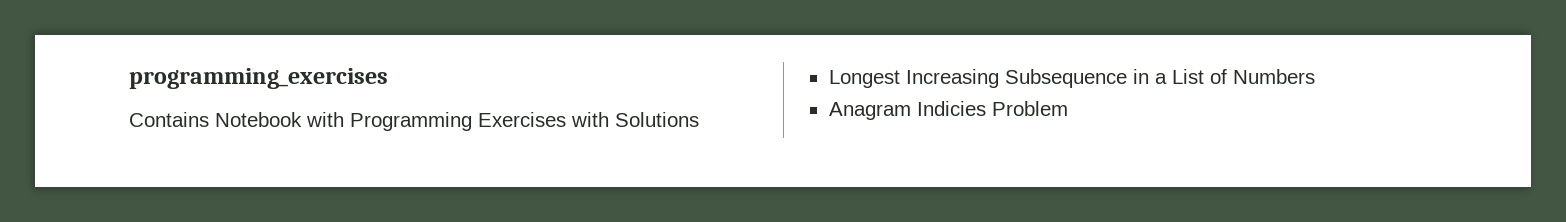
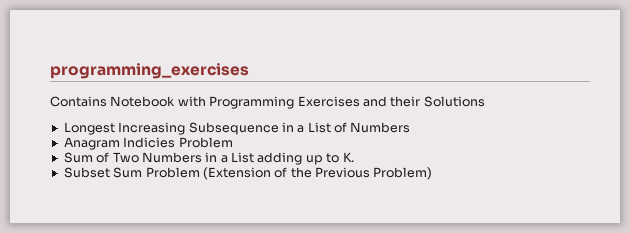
- Contains Notebook with Programming Exercises with Solutions
+ Contains Notebook with Programming Exercises and their Solutions
+ Sum of Two Numbers in a List adding up to K.
+ Subset Sum Problem (Extension of the Previous Problem)

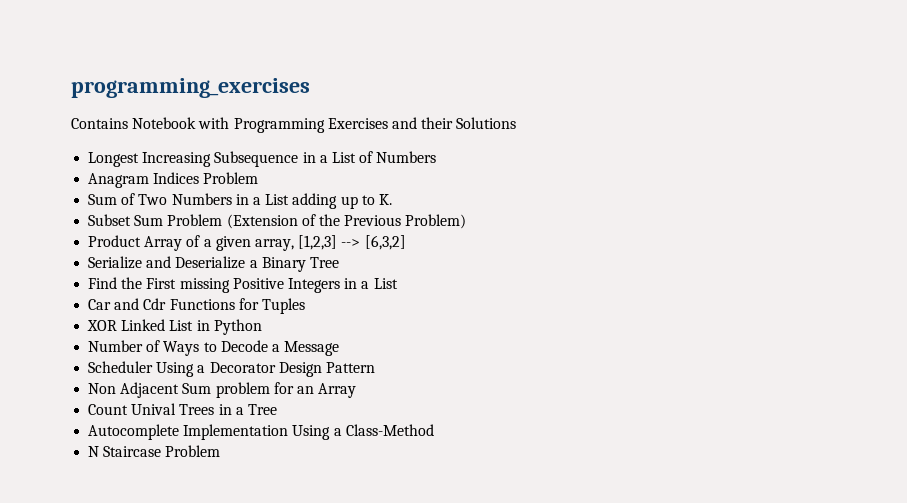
- Anagram Indicies Problem
+ Anagram Indices Problem
+ Product Array of a given array, [1,2,3] --> [6,3,2]
+ Serialize and Deserialize a Binary Tree
+ Find the First missing Positive Integers in a List
+ Car and Cdr Functions for Tuples
+ XOR Linked List in Python
+ Number of Ways to Decode a Message
+ Scheduler Using a Decorator Design Pattern
+ Non Adjacent Sum problem for an Array
+ Count Unival Trees in a Tree
+ Autocomplete Implementation Using a Class-Method
+ N Staircase Problem

